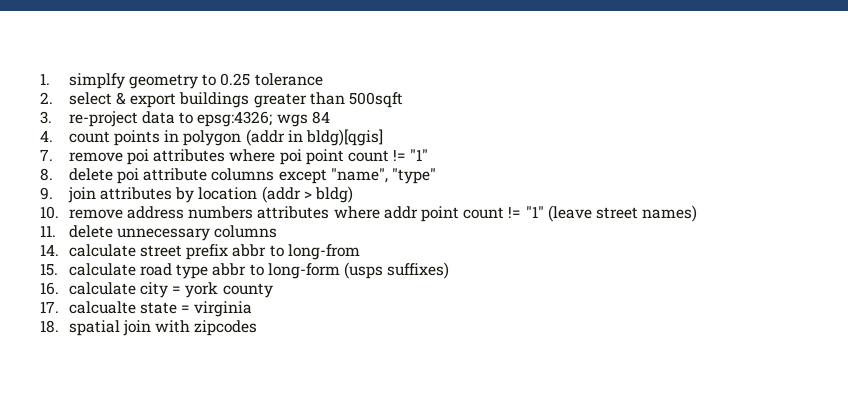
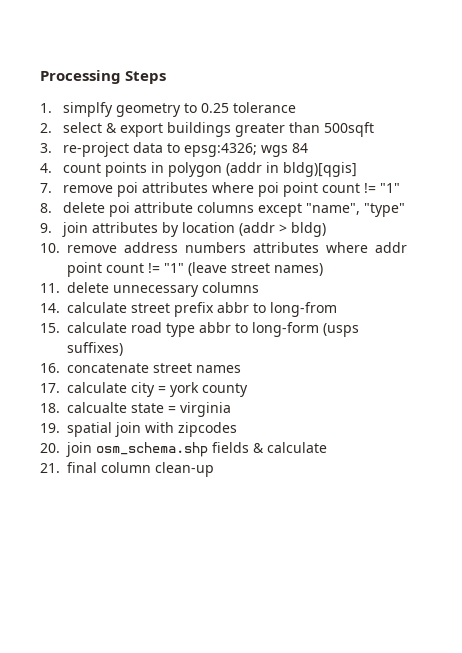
+ Processing Steps
- 16. calculate city = york county
+ 16. concatenate street names
+ 17. calculate city = york county
- 17. calcualte state = virginia
+ 18. calcualte state = virginia
- 18. spatial join with zipcodes
+ 19. spatial join with zipcodes
+ 20. join osm_schema.shp fields & calculate
+ 21. final column clean-up

